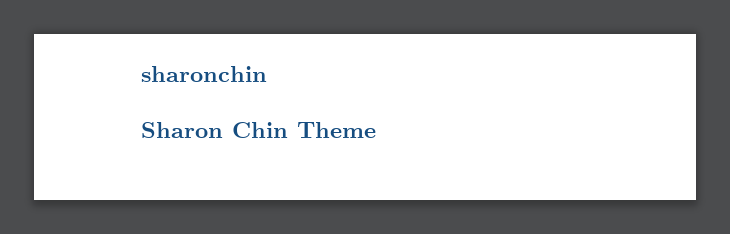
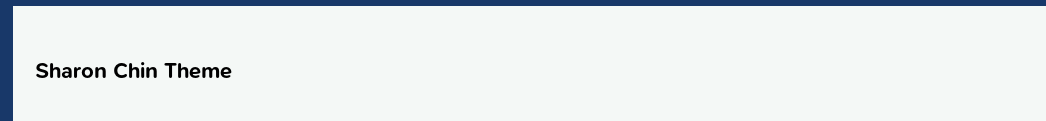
- sharonchin

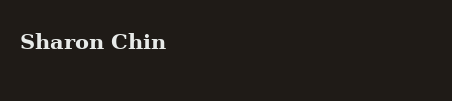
- Sharon Chin Theme
+ Sharon Chin

